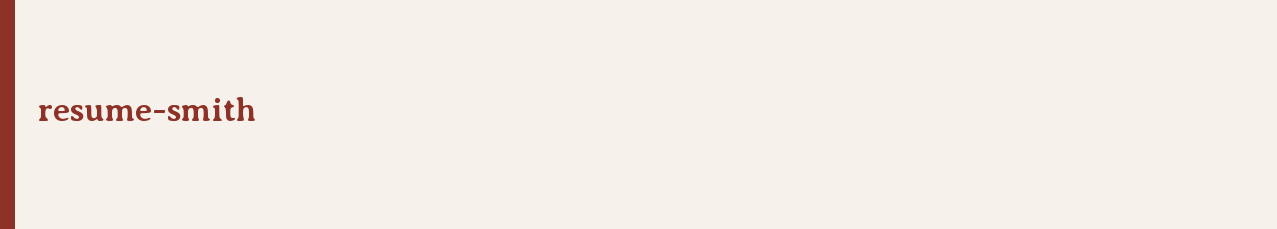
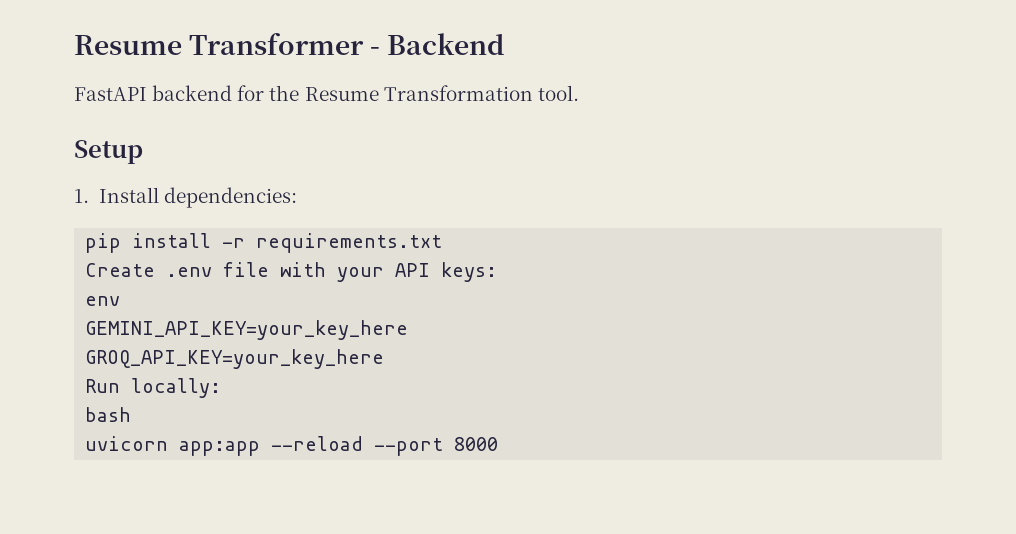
- resume-smith
+ Resume Transformer - Backend
+ FastAPI backend for the Resume Transformation tool.
+ Setup
+ 1. Install dependencies:
+ pip install -r requirements.txt
+ Create .env file with your API keys:
+ env
+ GEMINI_API_KEY=your_key_here
+ GROQ_API_KEY=your_key_here
+ Run locally:
+ bash
+ uvicorn app:app --reload --port 8000

